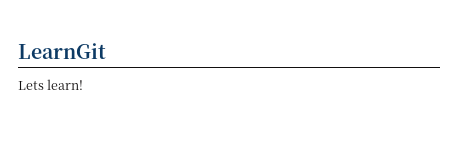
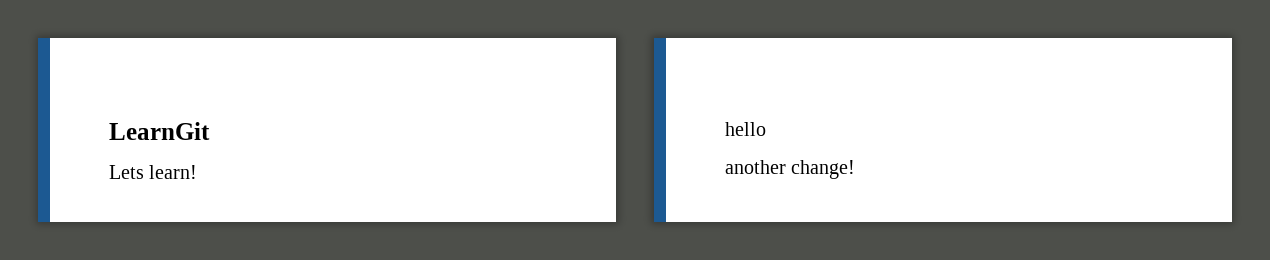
+ hello
+ another change!

